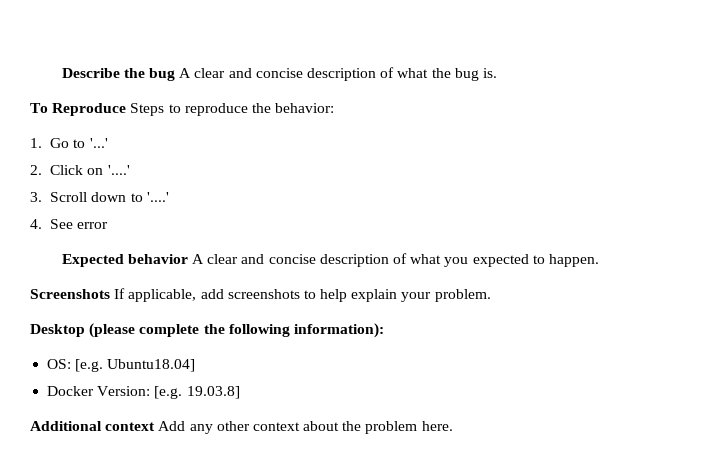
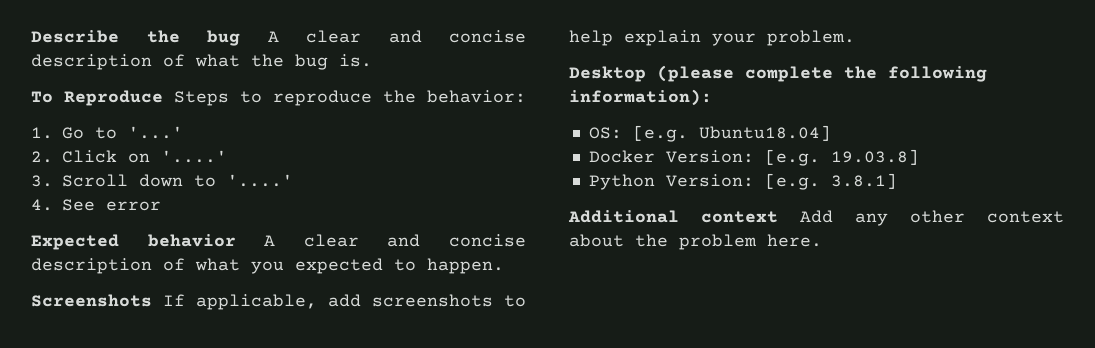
+ Python Version: [e.g. 3.8.1]

